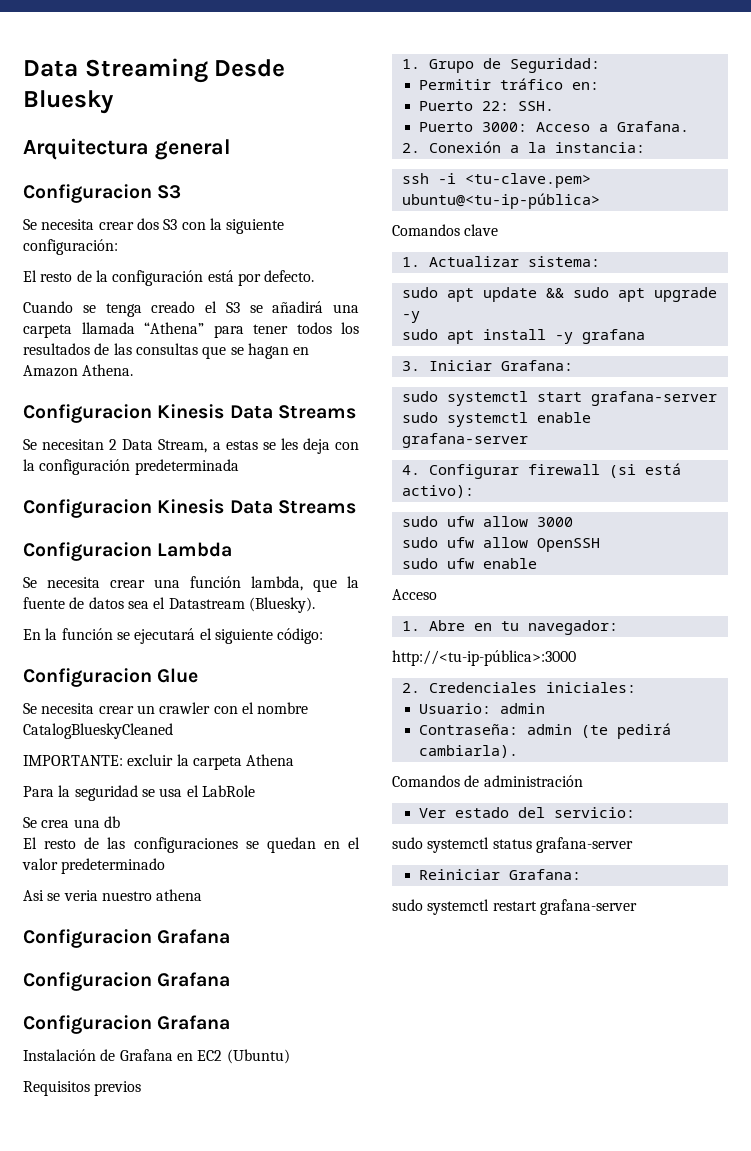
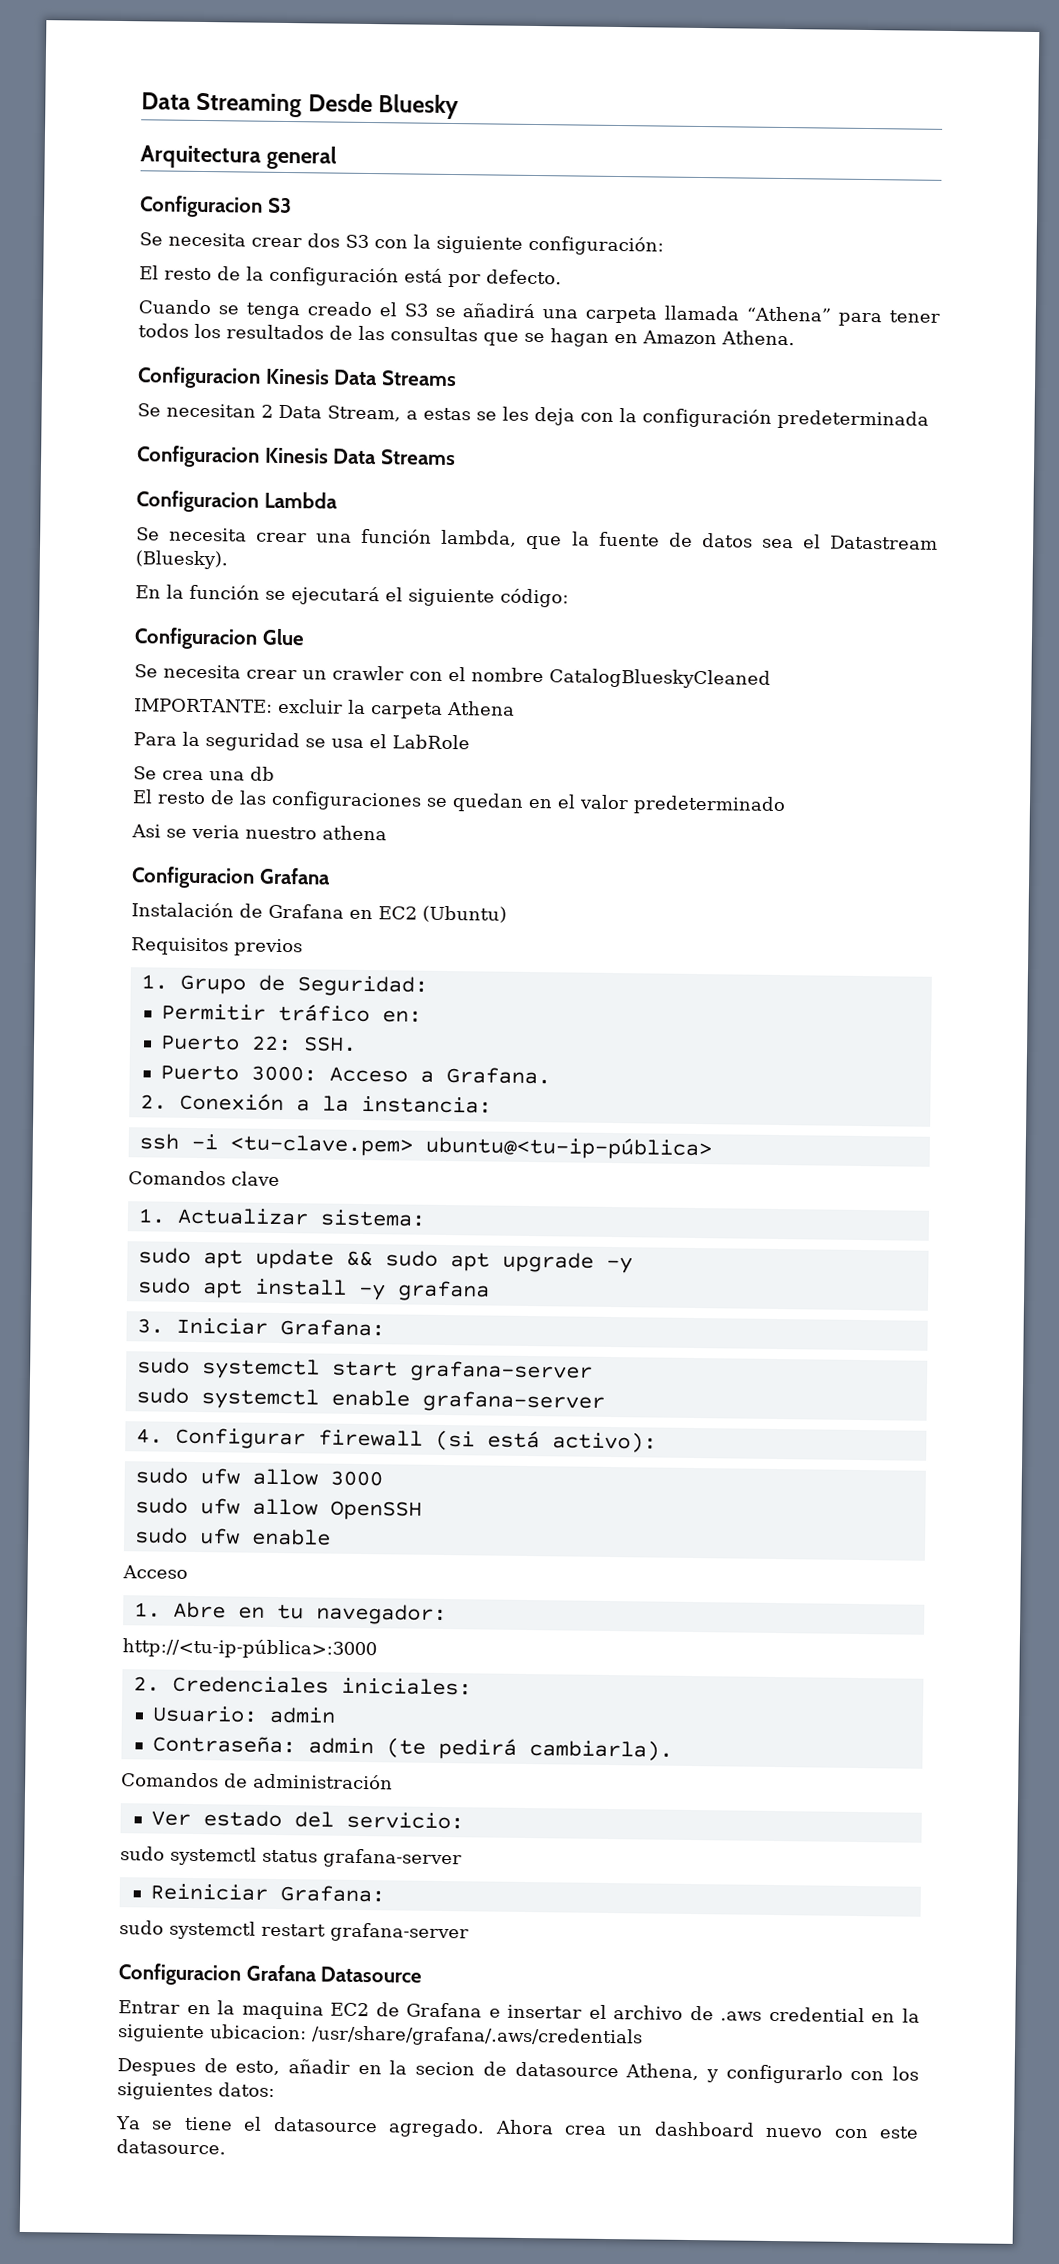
  Asi se veria nuestro athena
- Configuracion Grafana
- Configuracion Grafana
+ Configuracion Grafana Datasource
+ Entrar en la maquina EC2 de Grafana e insertar el archivo de .aws credential en la siguiente ubicacion: /usr/share/grafana/.aws/credentials
+ Despues de esto, añadir en la secion de datasource Athena, y configurarlo con los siguientes datos:
+ Ya se tiene el datasource agregado. Ahora crea un dashboard nuevo con este datasource.

